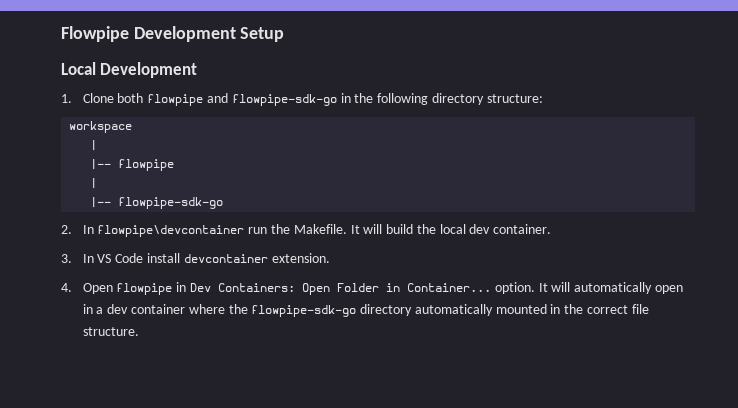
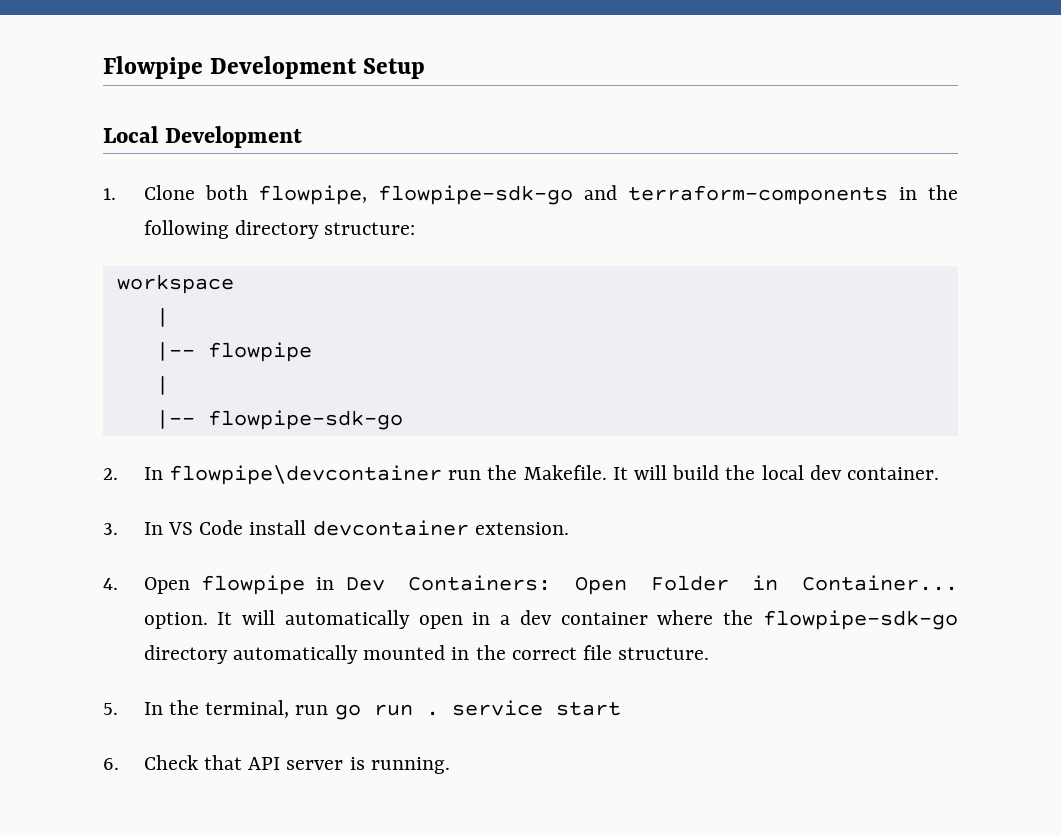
- 1. Clone both flowpipe and flowpipe-sdk-go in the following directory structure:
+ 1. Clone both flowpipe, flowpipe-sdk-go and terraform-components in the following directory structure:
+ 5. In the terminal, run go run . service start
+ 6. Check that API server is running.

